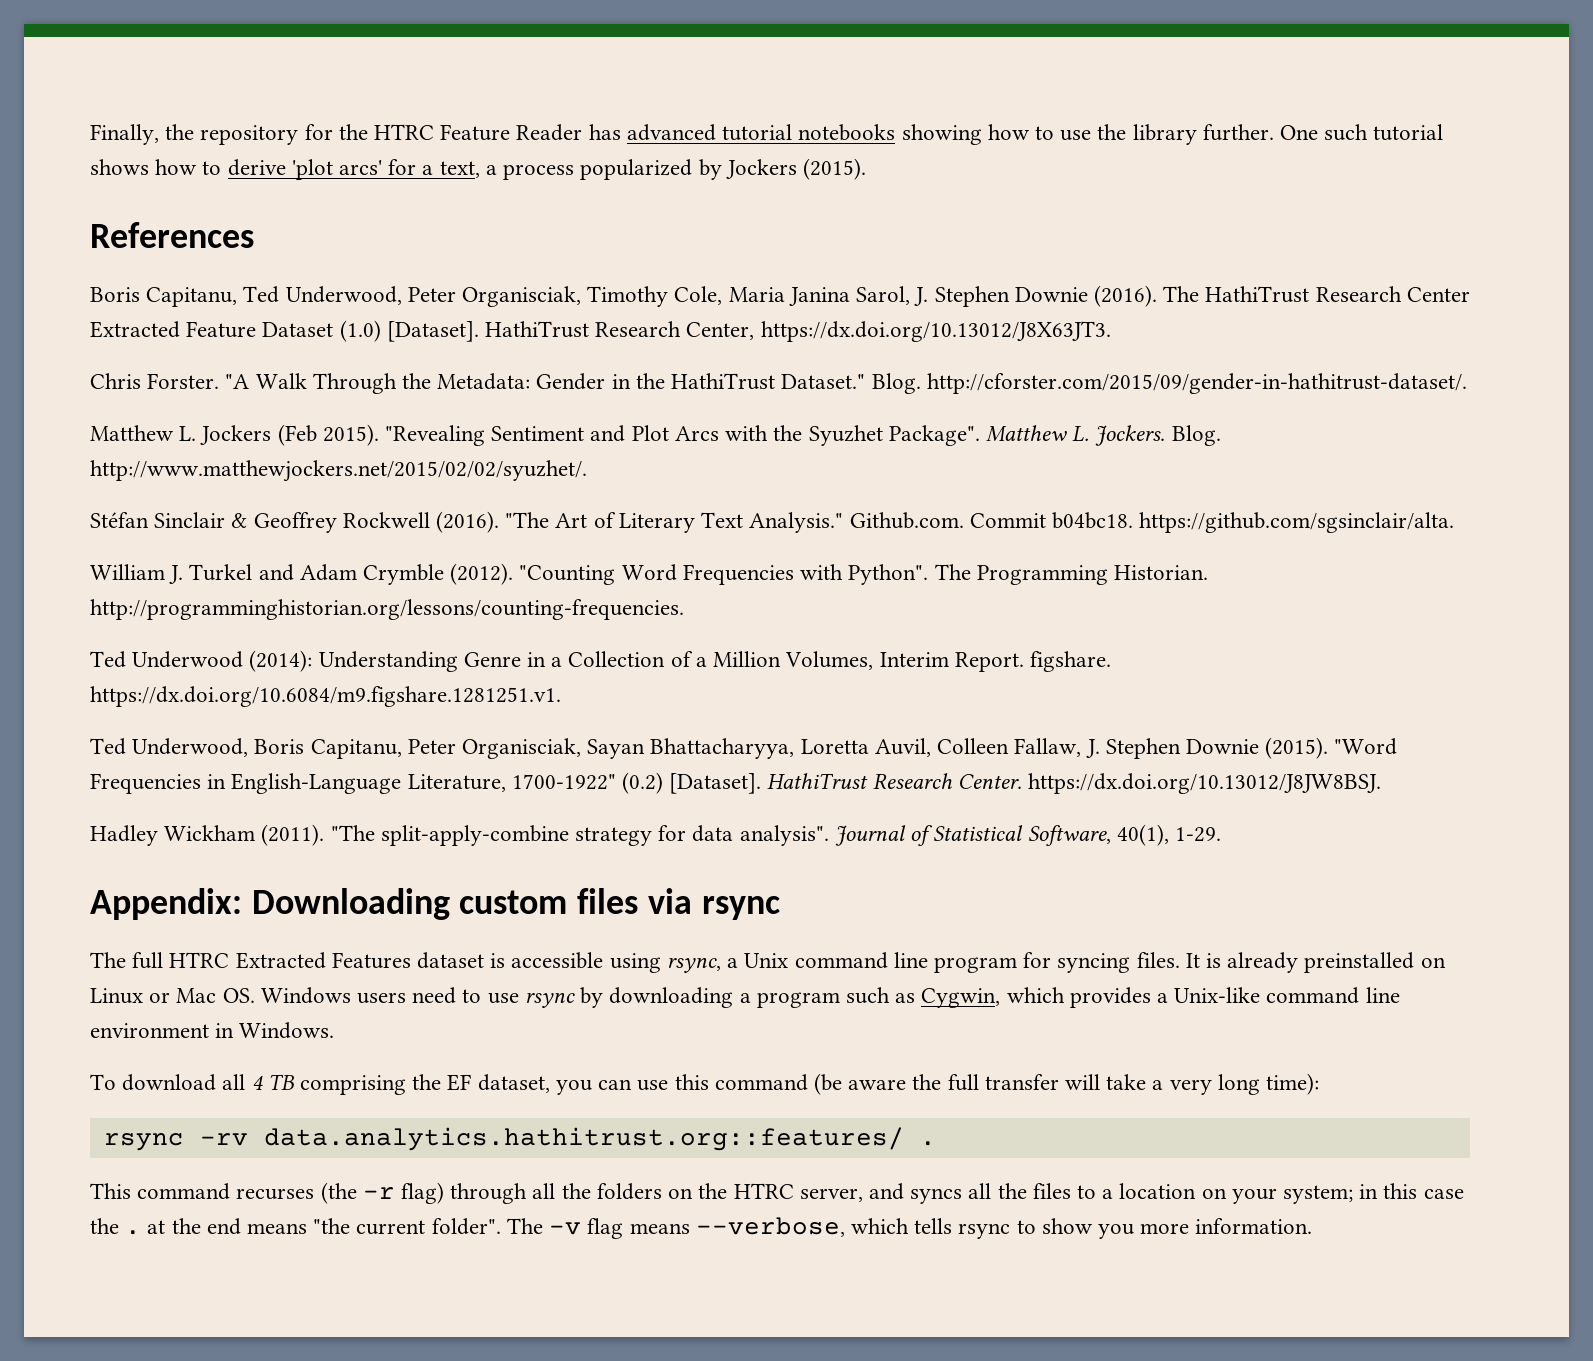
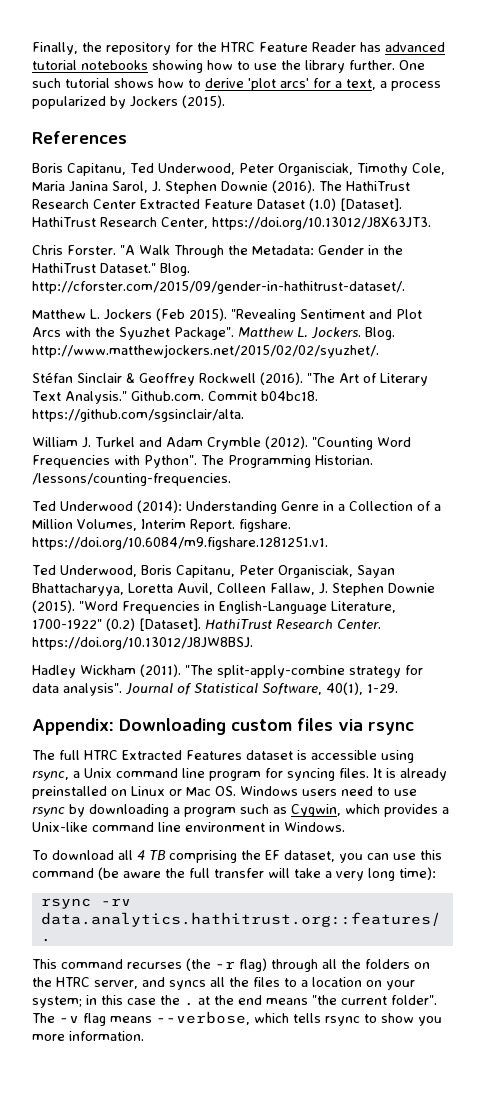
- HathiTrust Research Center, https://dx.doi.org/10.13012/J8X63JT3.
+ HathiTrust Research Center, https://doi.org/10.13012/J8X63JT3.
- The Programming Historian. http://programminghistorian.org/lessons/counting-frequencies.
+ The Programming Historian. /lessons/counting-frequencies.
- Ted Underwood (2014): Understanding Genre in a Collection of a Million Volumes, Interim Report. figshare. https://dx.doi.org/10.6084/m9.figshare.1281251.v1.
+ Ted Underwood (2014): Understanding Genre in a Collection of a Million Volumes, Interim Report. figshare. https://doi.org/10.6084/m9.figshare.1281251.v1.
- HathiTrust Research Center. https://dx.doi.org/10.13012/J8JW8BSJ.
+ HathiTrust Research Center. https://doi.org/10.13012/J8JW8BSJ.

